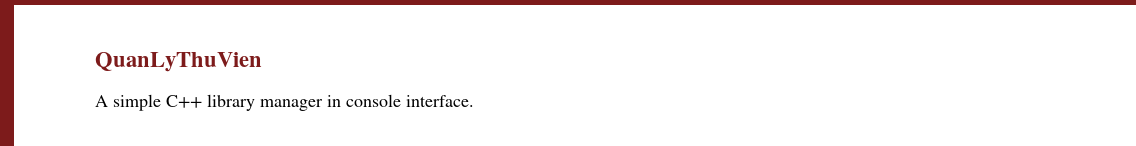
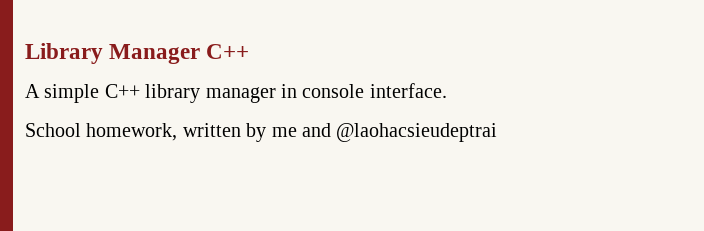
- QuanLyThuVien
+ Library Manager C++
+ School homework, written by me and @laohacsieudeptrai

